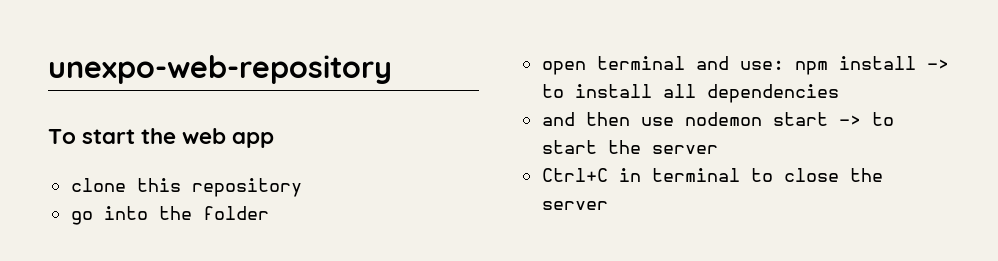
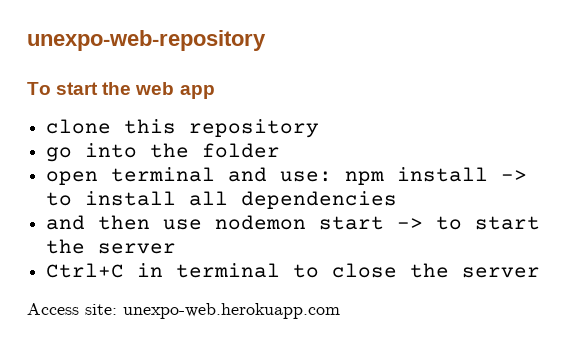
+ Access site: unexpo-web.herokuapp.com

